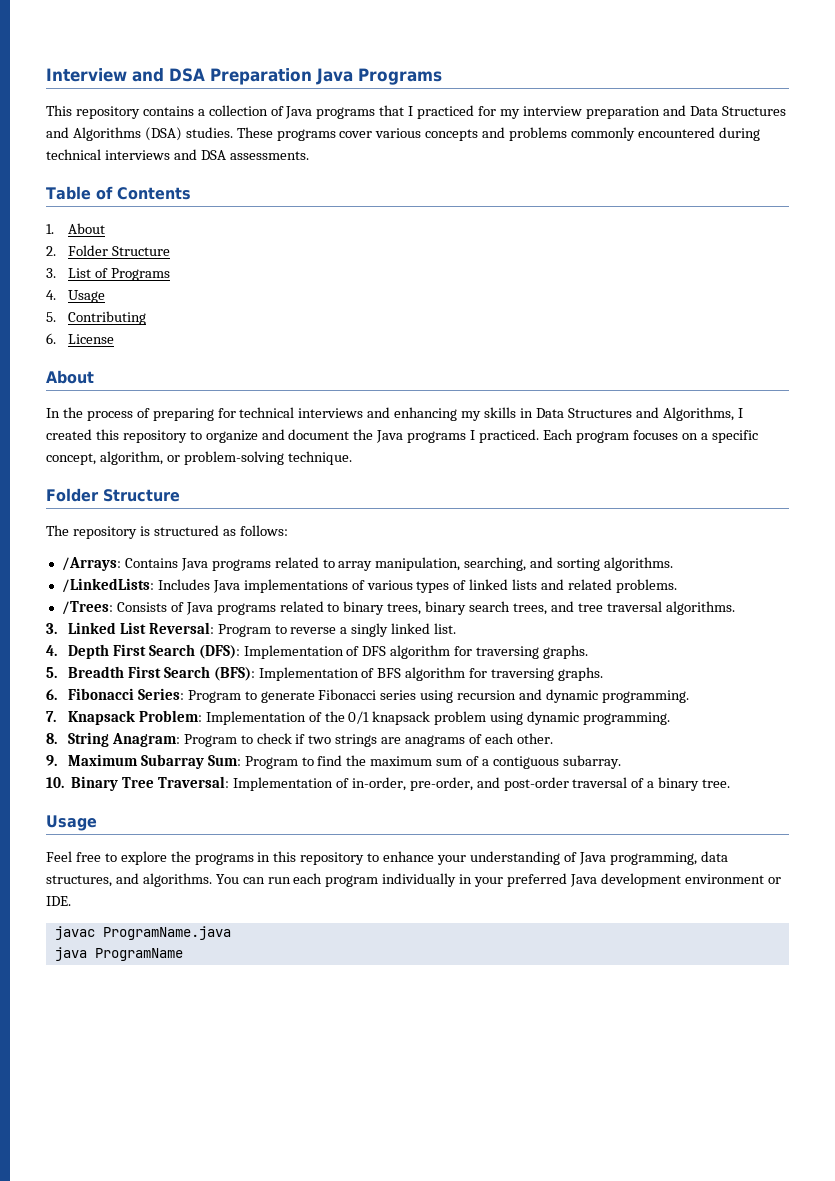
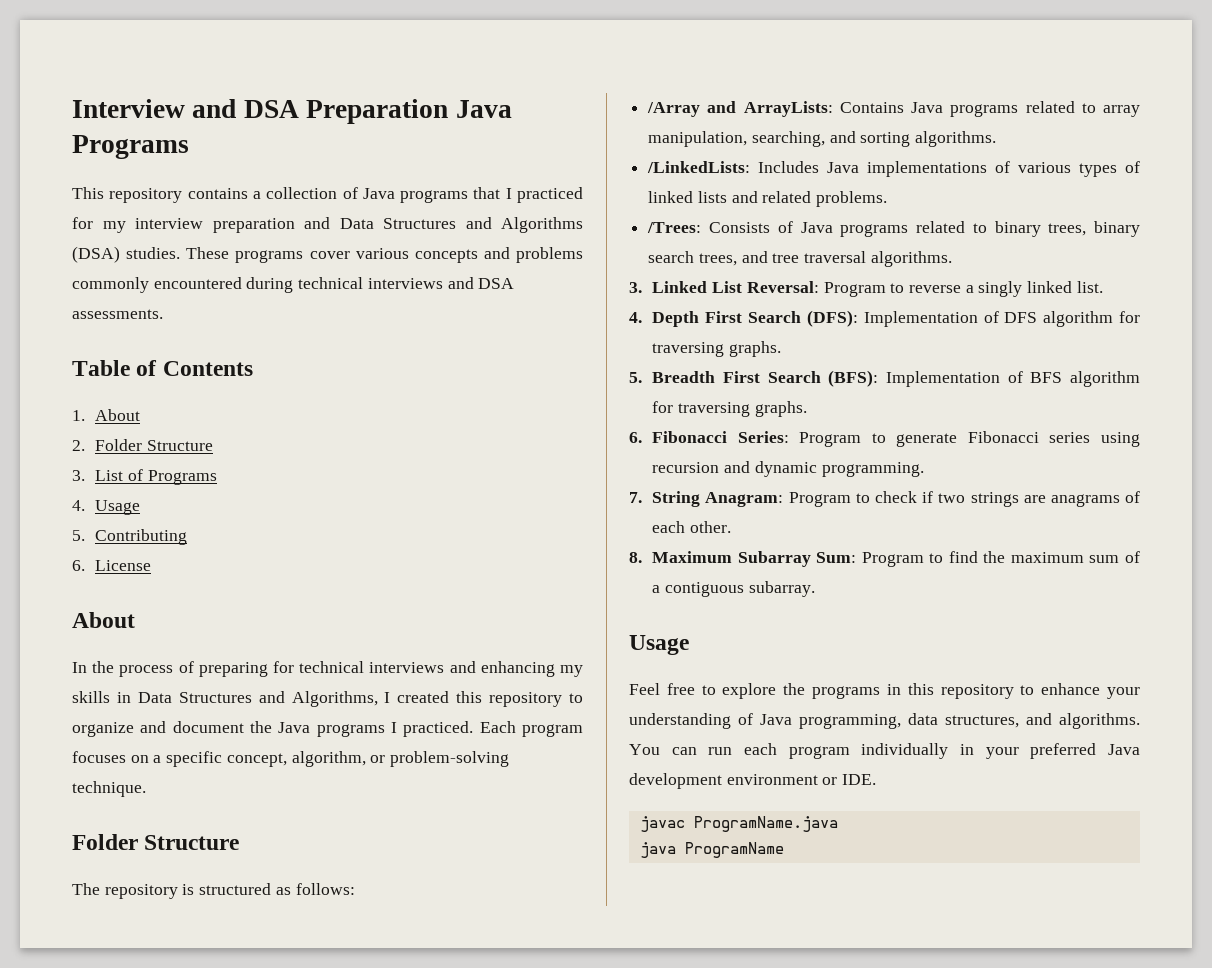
- /Arrays: Contains Java programs related to array manipulation, searching, and sorting algorithms.
+ /Array and ArrayLists: Contains Java programs related to array manipulation, searching, and sorting algorithms.
- 7. Knapsack Problem: Implementation of the 0/1 knapsack problem using dynamic programming.
- 8. String Anagram: Program to check if two strings are anagrams of each other.
+ 7. String Anagram: Program to check if two strings are anagrams of each other.
- 9. Maximum Subarray Sum: Program to find the maximum sum of a contiguous subarray.
+ 8. Maximum Subarray Sum: Program to find the maximum sum of a contiguous subarray.
- 10. Binary Tree Traversal: Implementation of in-order, pre-order, and post-order traversal of a binary tree.

